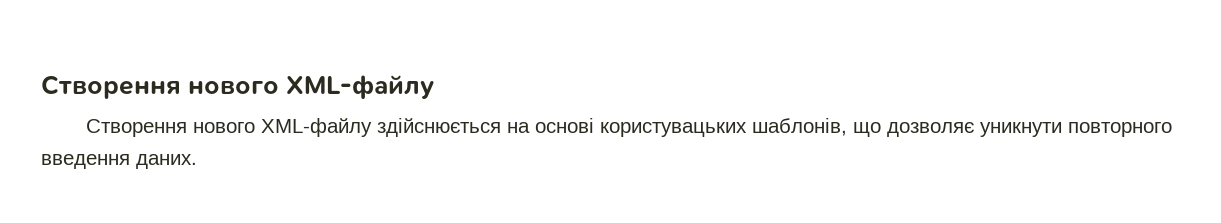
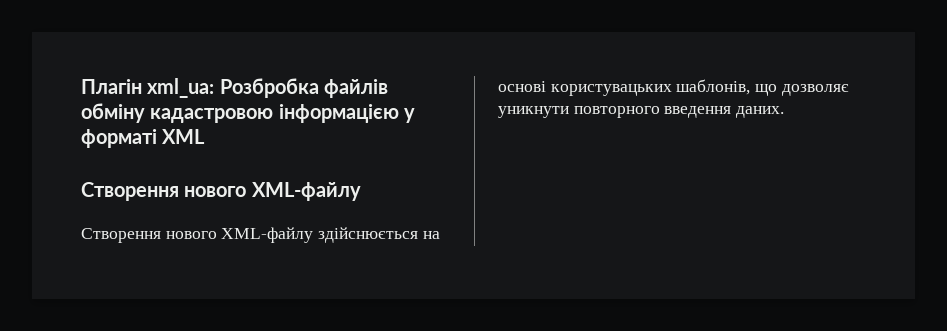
+ Плагін xml_ua: Розбробка файлів обміну кадастровою інформацією у форматі XML

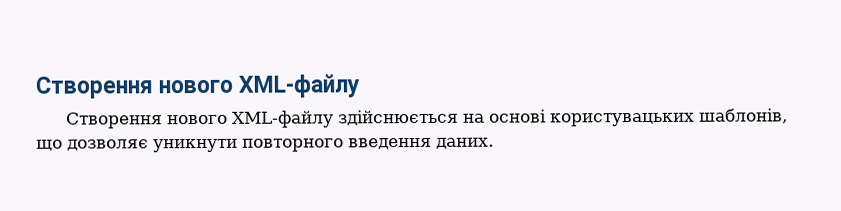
- Плагін xml_ua: Розбробка файлів обміну кадастровою інформацією у форматі XML

